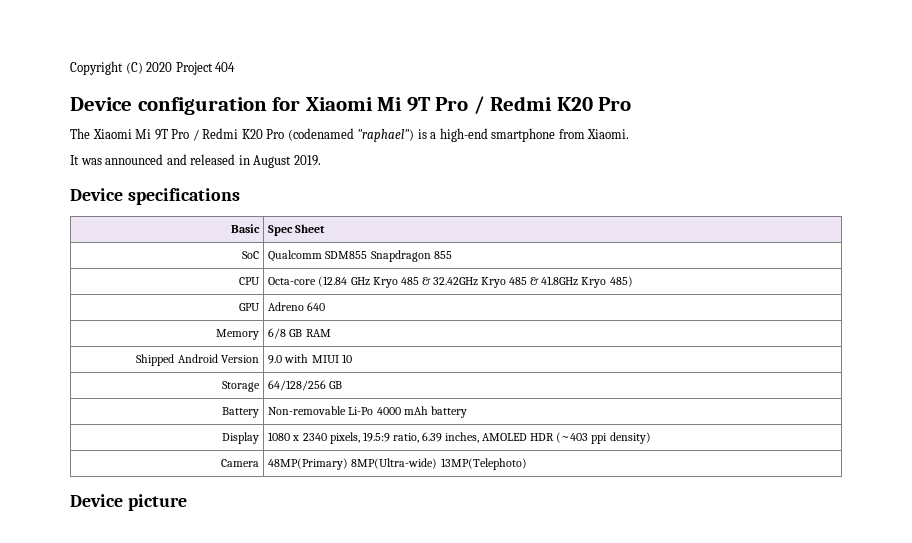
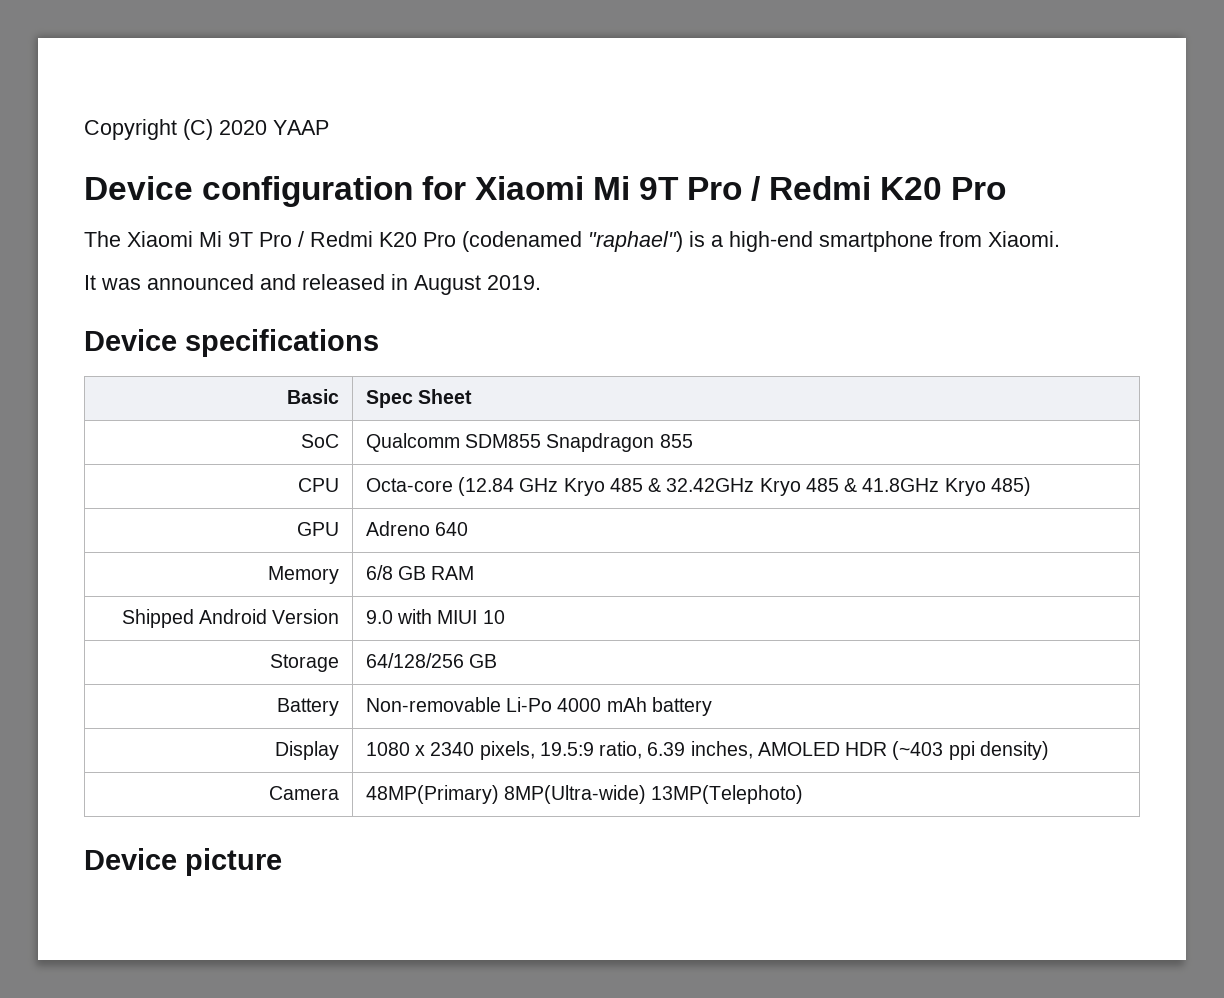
- Copyright (C) 2020 Project 404
+ Copyright (C) 2020 YAAP

